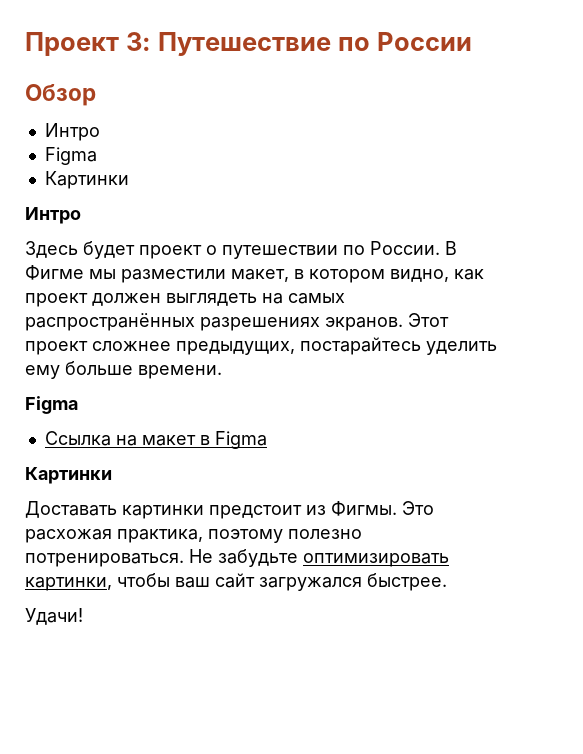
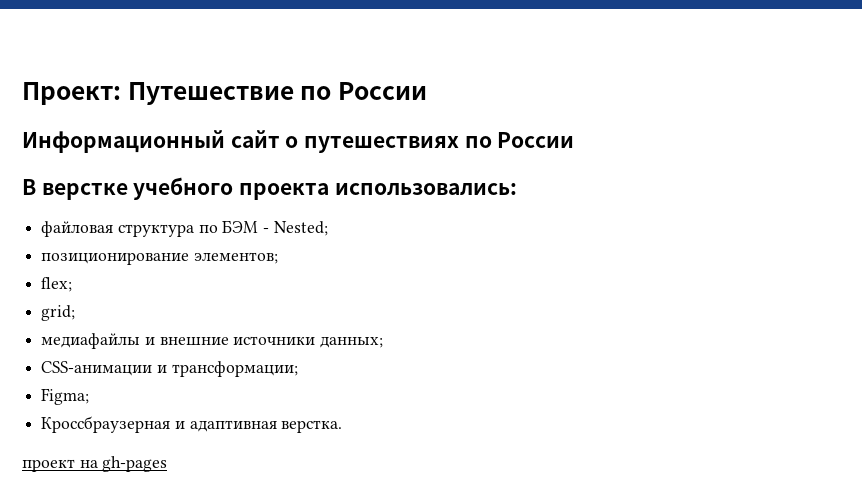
- Проект 3: Путешествие по России
+ Проект: Путешествие по России
- Обзор
- Интро
- Figma
- Картинки
- Интро
- Здесь будет проект о путешествии по России. В Фигме мы разместили макет, в котором видно, как проект должен выглядеть на самых распространённых разрешениях экранов. Этот проект сложнее предыдущих, постарайтесь уделить ему больше времени.
- Figma
- Ссылка на макет в Figma
- Картинки
- Доставать картинки предстоит из Фигмы. Это расхожая практика, поэтому полезно потренироваться. Не забудьте оптимизировать картинки, чтобы ваш сайт загружался быстрее.
- Удачи!
+ Информационный сайт о путешествиях по России
+ В верстке учебного проекта использовались:
+ файловая структура по БЭМ - Nested;
+ позиционирование элементов;
+ flex;
+ grid;
+ медиафайлы и внешние источники данных;
+ CSS-анимации и трансформации;
+ Figma;
+ Кроссбраузерная и адаптивная верстка.
+ проект на gh-pages

